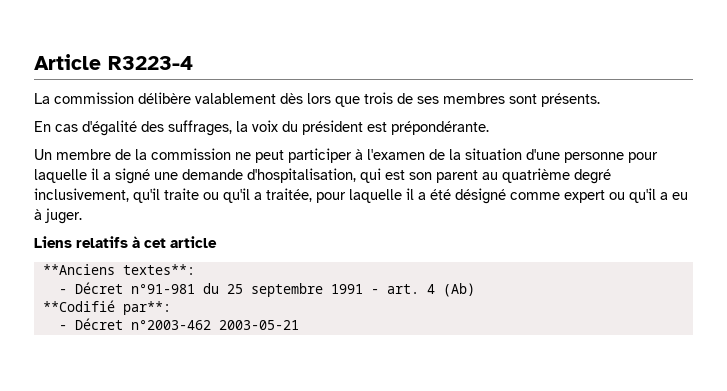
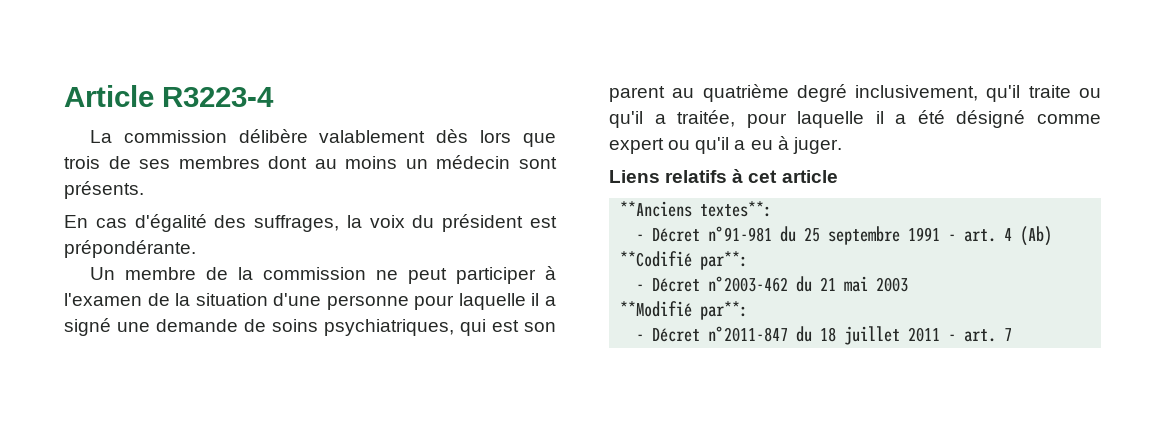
- La commission délibère valablement dès lors que trois de ses membres sont présents.
+ La commission délibère valablement dès lors que trois de ses membres dont au moins un médecin sont présents.
- Un membre de la commission ne peut participer à l'examen de la situation d'une personne pour laquelle il a signé une demande d'hospitalisation, qui est son parent au quatrième degré inclusivement, qu'il traite ou qu'il a traitée, pour laquelle il a été désigné comme expert ou qu'il a eu à juger.
+ Un membre de la commission ne peut participer à l'examen de la situation d'une personne pour laquelle il a signé une demande de soins psychiatriques, qui est son parent au quatrième degré inclusivement, qu'il traite ou qu'il a traitée, pour laquelle il a été désigné comme expert ou qu'il a eu à juger.
- - Décret n°2003-462 2003-05-21
+ - Décret n°2003-462 du 21 mai 2003
+ **Modifié par**:
+ - Décret n°2011-847 du 18 juillet 2011 - art. 7

